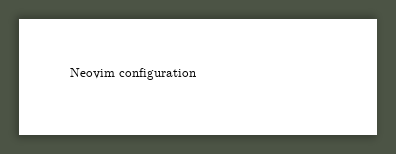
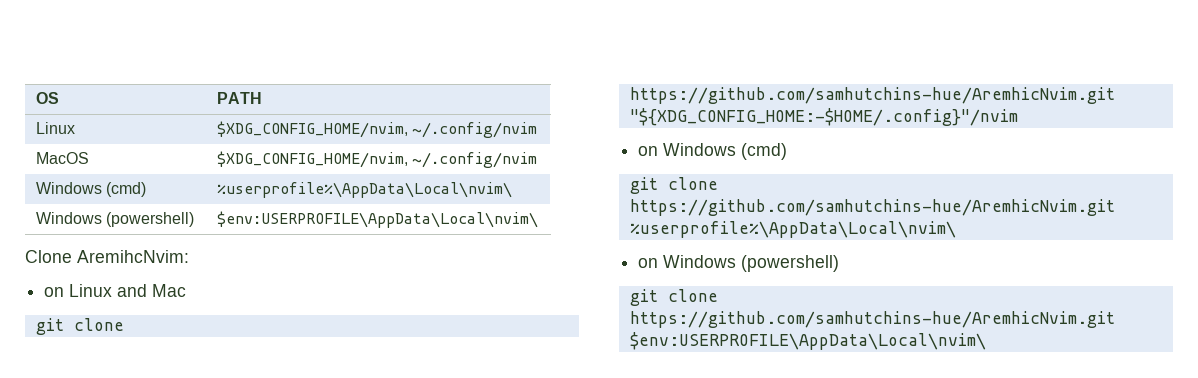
- Neovim configuration
+ OS | PATH
+ Linux | $XDG_CONFIG_HOME/nvim, ~/.config/nvim
+ MacOS | $XDG_CONFIG_HOME/nvim, ~/.config/nvim
+ Windows (cmd) | %userprofile%\AppData\Local\nvim\
+ Windows (powershell) | $env:USERPROFILE\AppData\Local\nvim\
+ Clone AremihcNvim:
+ on Linux and Mac
+ git clone https://github.com/samhutchins-hue/AremhicNvim.git "${XDG_CONFIG_HOME:-$HOME/.config}"/nvim
+ on Windows (cmd)
+ git clone https://github.com/samhutchins-hue/AremhicNvim.git %userprofile%\AppData\Local\nvim\
+ on Windows (powershell)
+ git clone https://github.com/samhutchins-hue/AremhicNvim.git $env:USERPROFILE\AppData\Local\nvim\

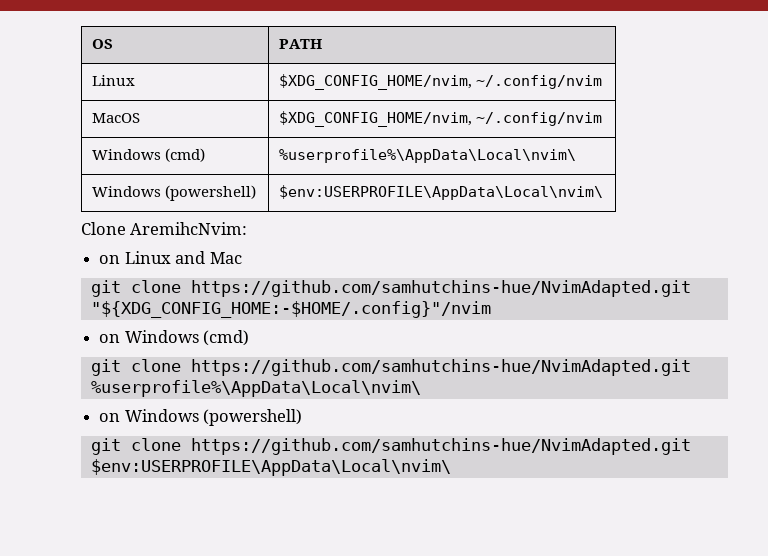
- git clone https://github.com/samhutchins-hue/AremhicNvim.git "${XDG_CONFIG_HOME:-$HOME/.config}"/nvim
+ git clone https://github.com/samhutchins-hue/NvimAdapted.git "${XDG_CONFIG_HOME:-$HOME/.config}"/nvim
- git clone https://github.com/samhutchins-hue/AremhicNvim.git %userprofile%\AppData\Local\nvim\
+ git clone https://github.com/samhutchins-hue/NvimAdapted.git %userprofile%\AppData\Local\nvim\
- git clone https://github.com/samhutchins-hue/AremhicNvim.git $env:USERPROFILE\AppData\Local\nvim\
+ git clone https://github.com/samhutchins-hue/NvimAdapted.git $env:USERPROFILE\AppData\Local\nvim\

